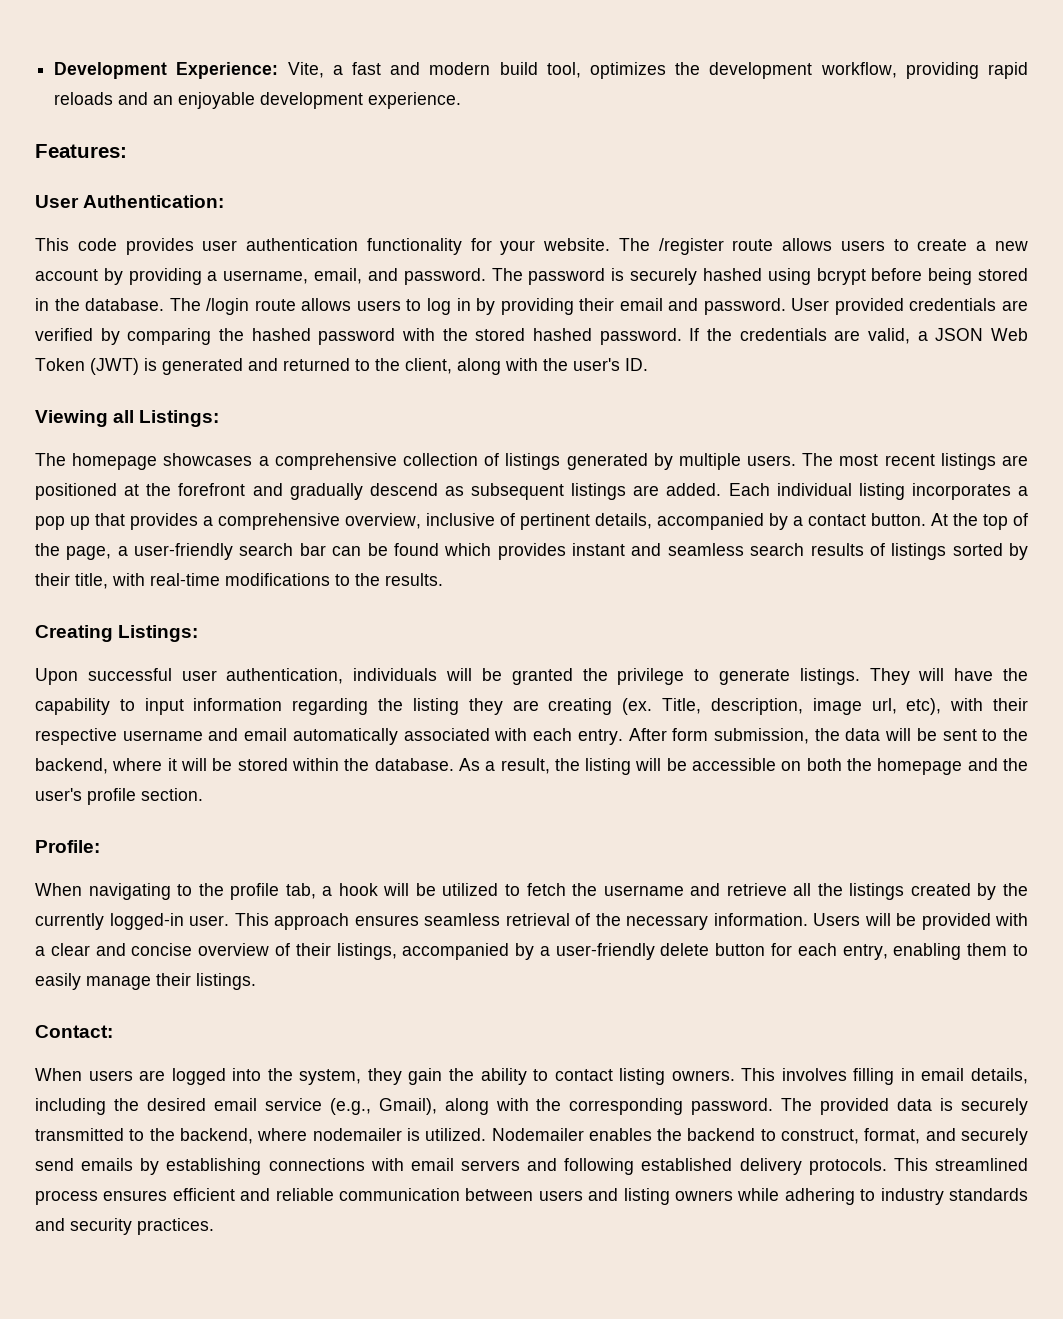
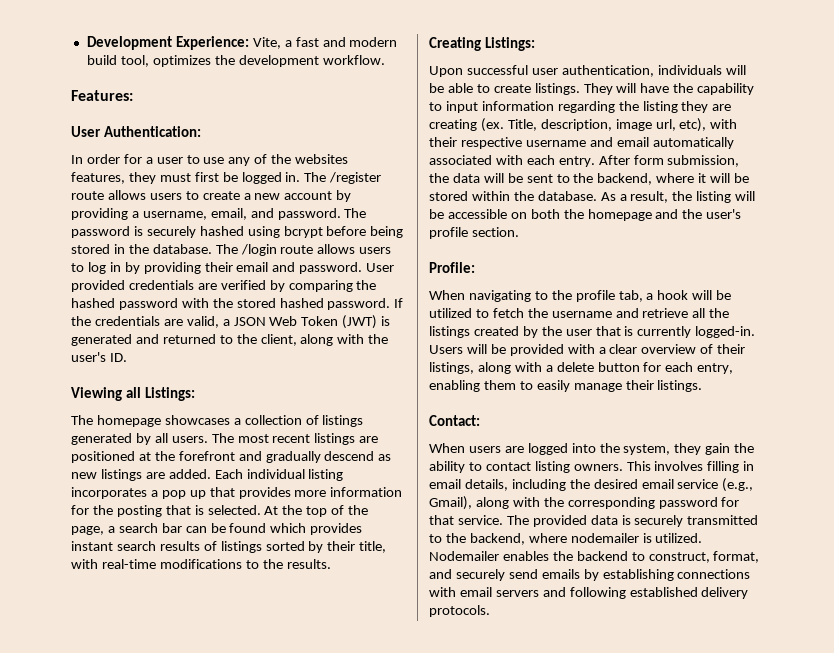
- Development Experience: Vite, a fast and modern build tool, optimizes the development workflow, providing rapid reloads and an enjoyable development experience.
+ Development Experience: Vite, a fast and modern build tool, optimizes the development workflow.
  Features:
  User Authentication:
- This code provides user authentication functionality for your website.
+ In order for a user to use any of the websites features, they must first be logged in.
- The homepage showcases a comprehensive collection of listings generated by multiple users.
+ The homepage showcases a collection of listings generated by all users.
- The most recent listings are positioned at the forefront and gradually descend as subsequent listings are added.
+ The most recent listings are positioned at the forefront and gradually descend as new listings are added.
- Each individual listing incorporates a pop up that provides a comprehensive overview, inclusive of pertinent details, accompanied by a contact button.
+ Each individual listing incorporates a pop up that provides more information for the posting that is selected.
- At the top of the page, a user-friendly search bar can be found which provides instant and seamless search results of listings sorted by their title, with real-time modifications to the results.
+ At the top of the page, a search bar can be found which provides instant search results of listings sorted by their title, with real-time modifications to the results.
- Upon successful user authentication, individuals will be granted the privilege to generate listings.
+ Upon successful user authentication, individuals will be able to create listings.
- When navigating to the profile tab, a hook will be utilized to fetch the username and retrieve all the listings created by the currently logged-in user. This approach ensures seamless retrieval of the necessary information.
+ When navigating to the profile tab, a hook will be utilized to fetch the username and retrieve all the listings created by the user that is currently logged-in.
- Users will be provided with a clear and concise overview of their listings, accompanied by a user-friendly delete button for each entry, enabling them to easily manage their listings.
+ Users will be provided with a clear overview of their listings, along with a delete button for each entry, enabling them to easily manage their listings.
- This involves filling in email details, including the desired email service (e.g., Gmail), along with the corresponding password.
+ This involves filling in email details, including the desired email service (e.g., Gmail), along with the corresponding password for that service.
- This streamlined process ensures efficient and reliable communication between users and listing owners while adhering to industry standards and security practices.

